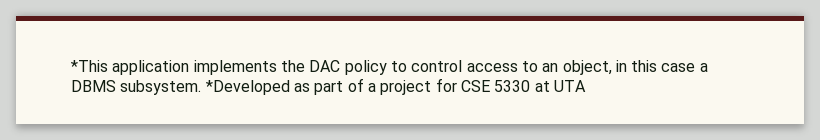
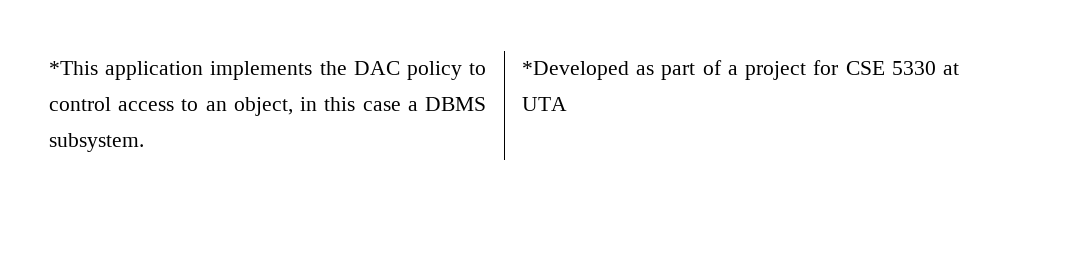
- *This application implements the DAC policy to control access to an object, in this case a DBMS subsystem. *Developed as part of a project for CSE 5330 at UTA
+ *This application implements the DAC policy to control access to an object, in this case a DBMS subsystem.
+ *Developed as part of a project for CSE 5330 at UTA

